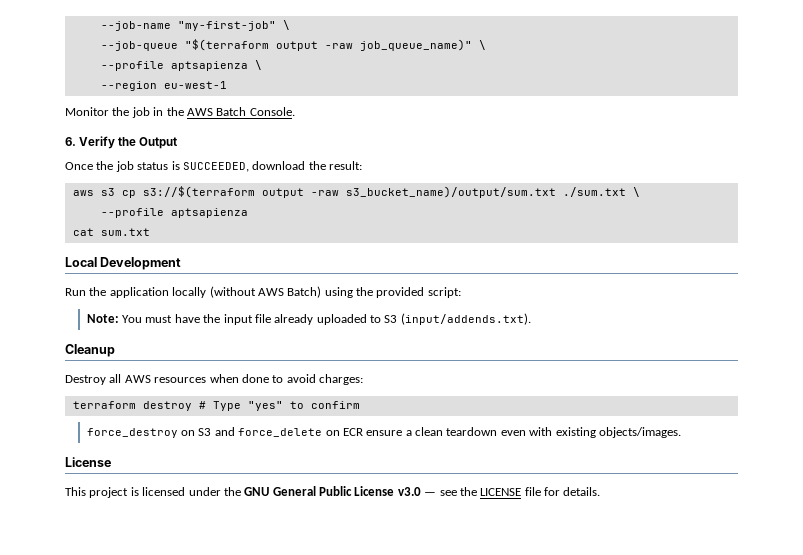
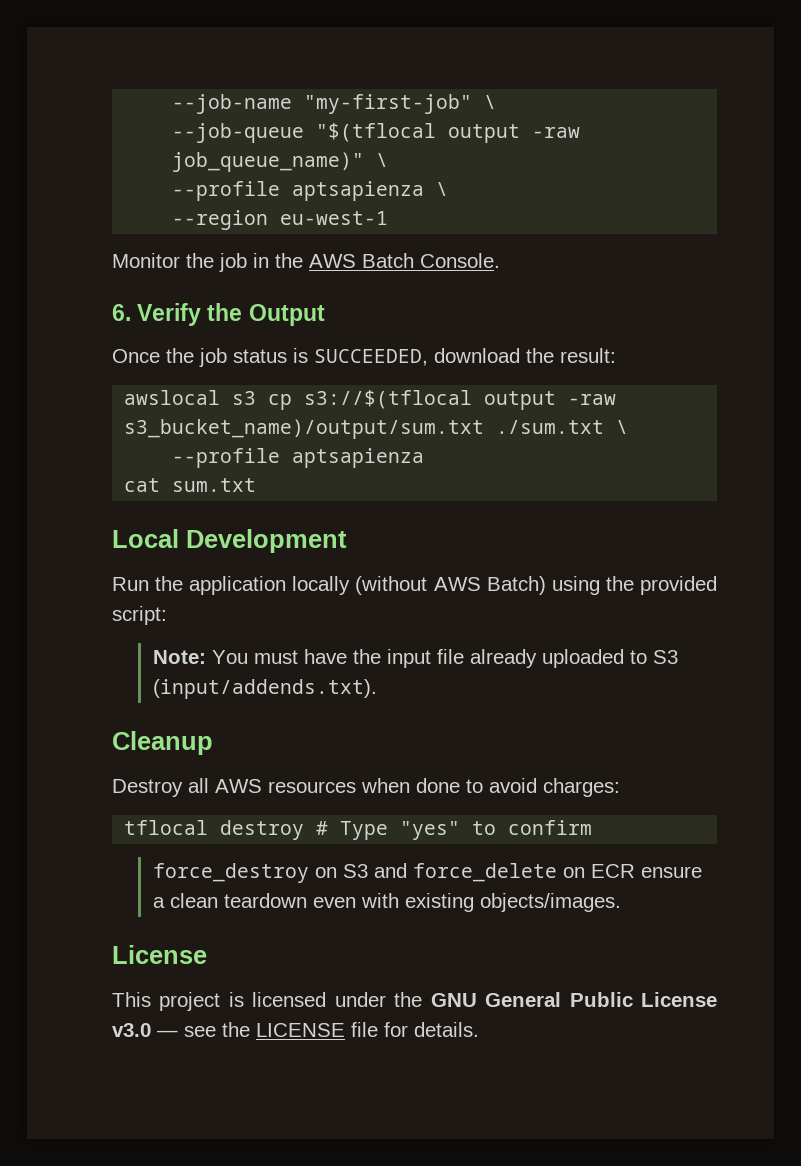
- --job-queue "$(terraform output -raw job_queue_name)" \
+ --job-queue "$(tflocal output -raw job_queue_name)" \
- aws s3 cp s3://$(terraform output -raw s3_bucket_name)/output/sum.txt ./sum.txt \
+ awslocal s3 cp s3://$(tflocal output -raw s3_bucket_name)/output/sum.txt ./sum.txt \
- terraform destroy # Type "yes" to confirm
+ tflocal destroy # Type "yes" to confirm

